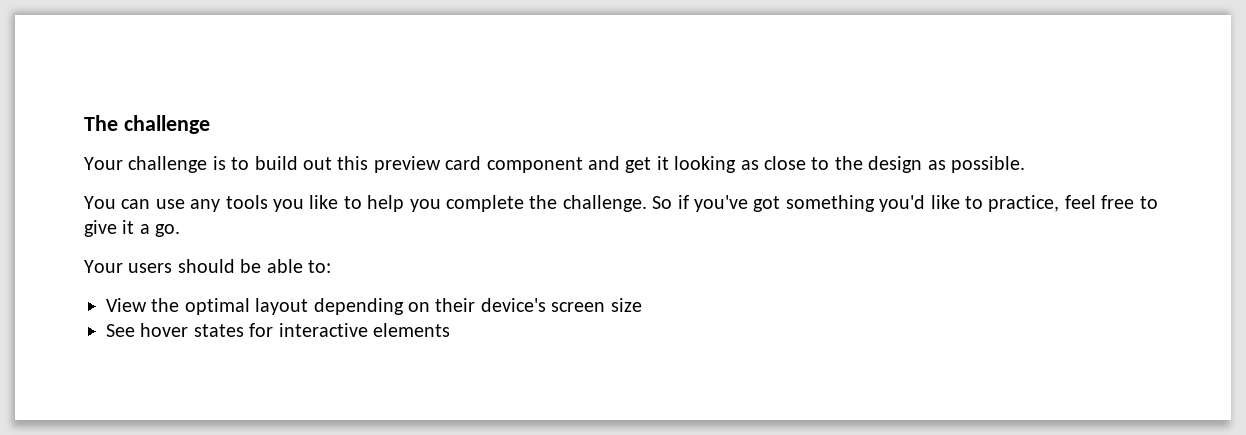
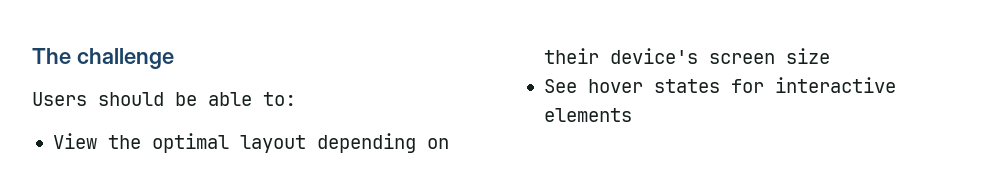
- Your challenge is to build out this preview card component and get it looking as close to the design as possible.
- You can use any tools you like to help you complete the challenge. So if you've got something you'd like to practice, feel free to give it a go.
- Your users should be able to:
+ Users should be able to:

